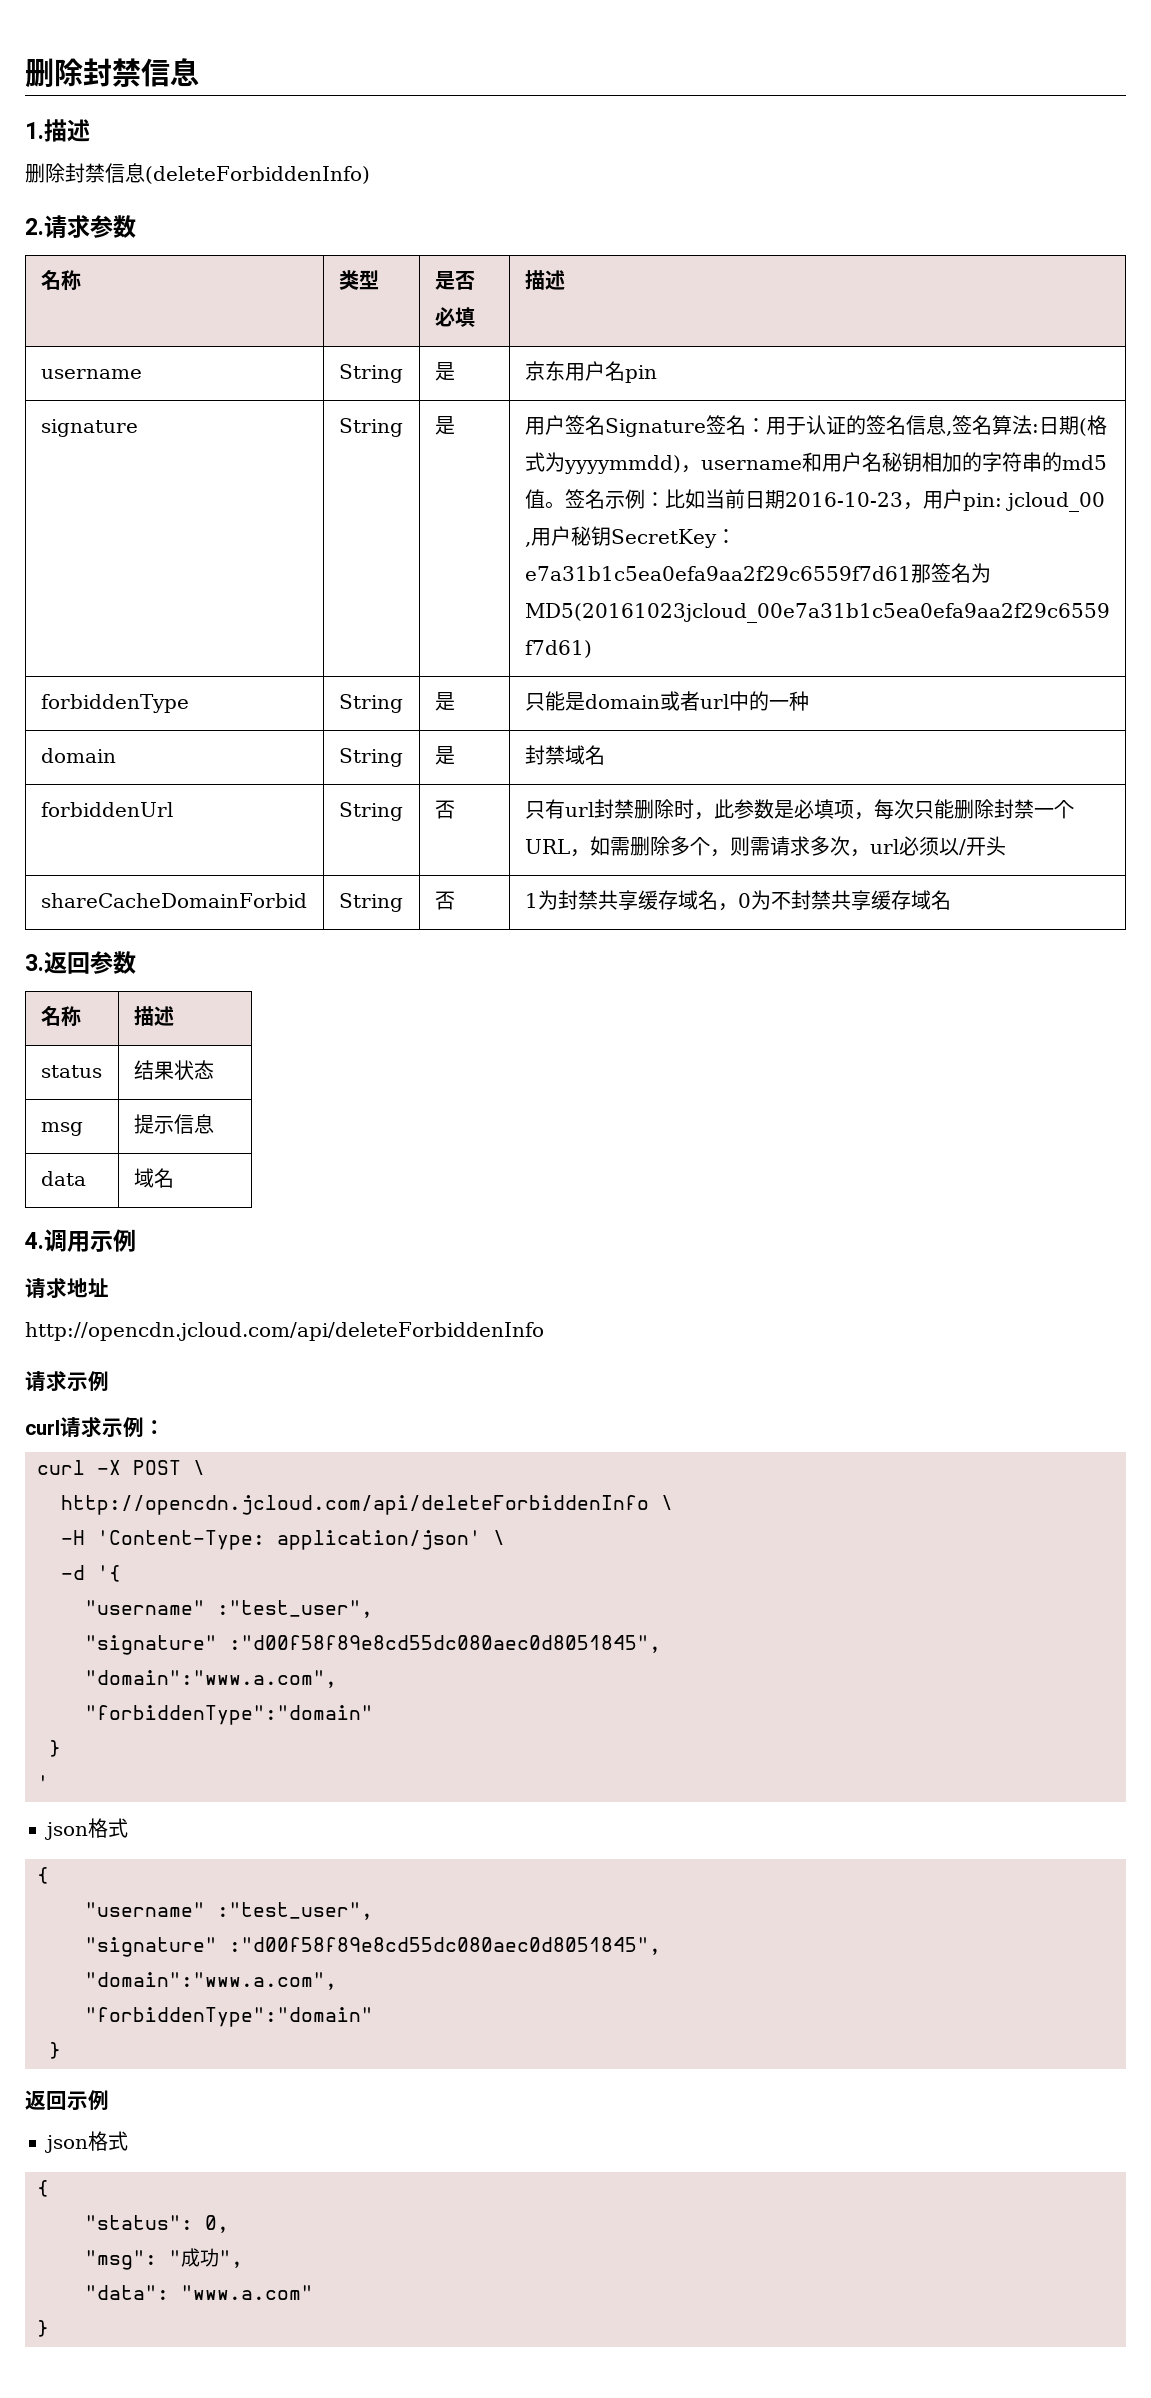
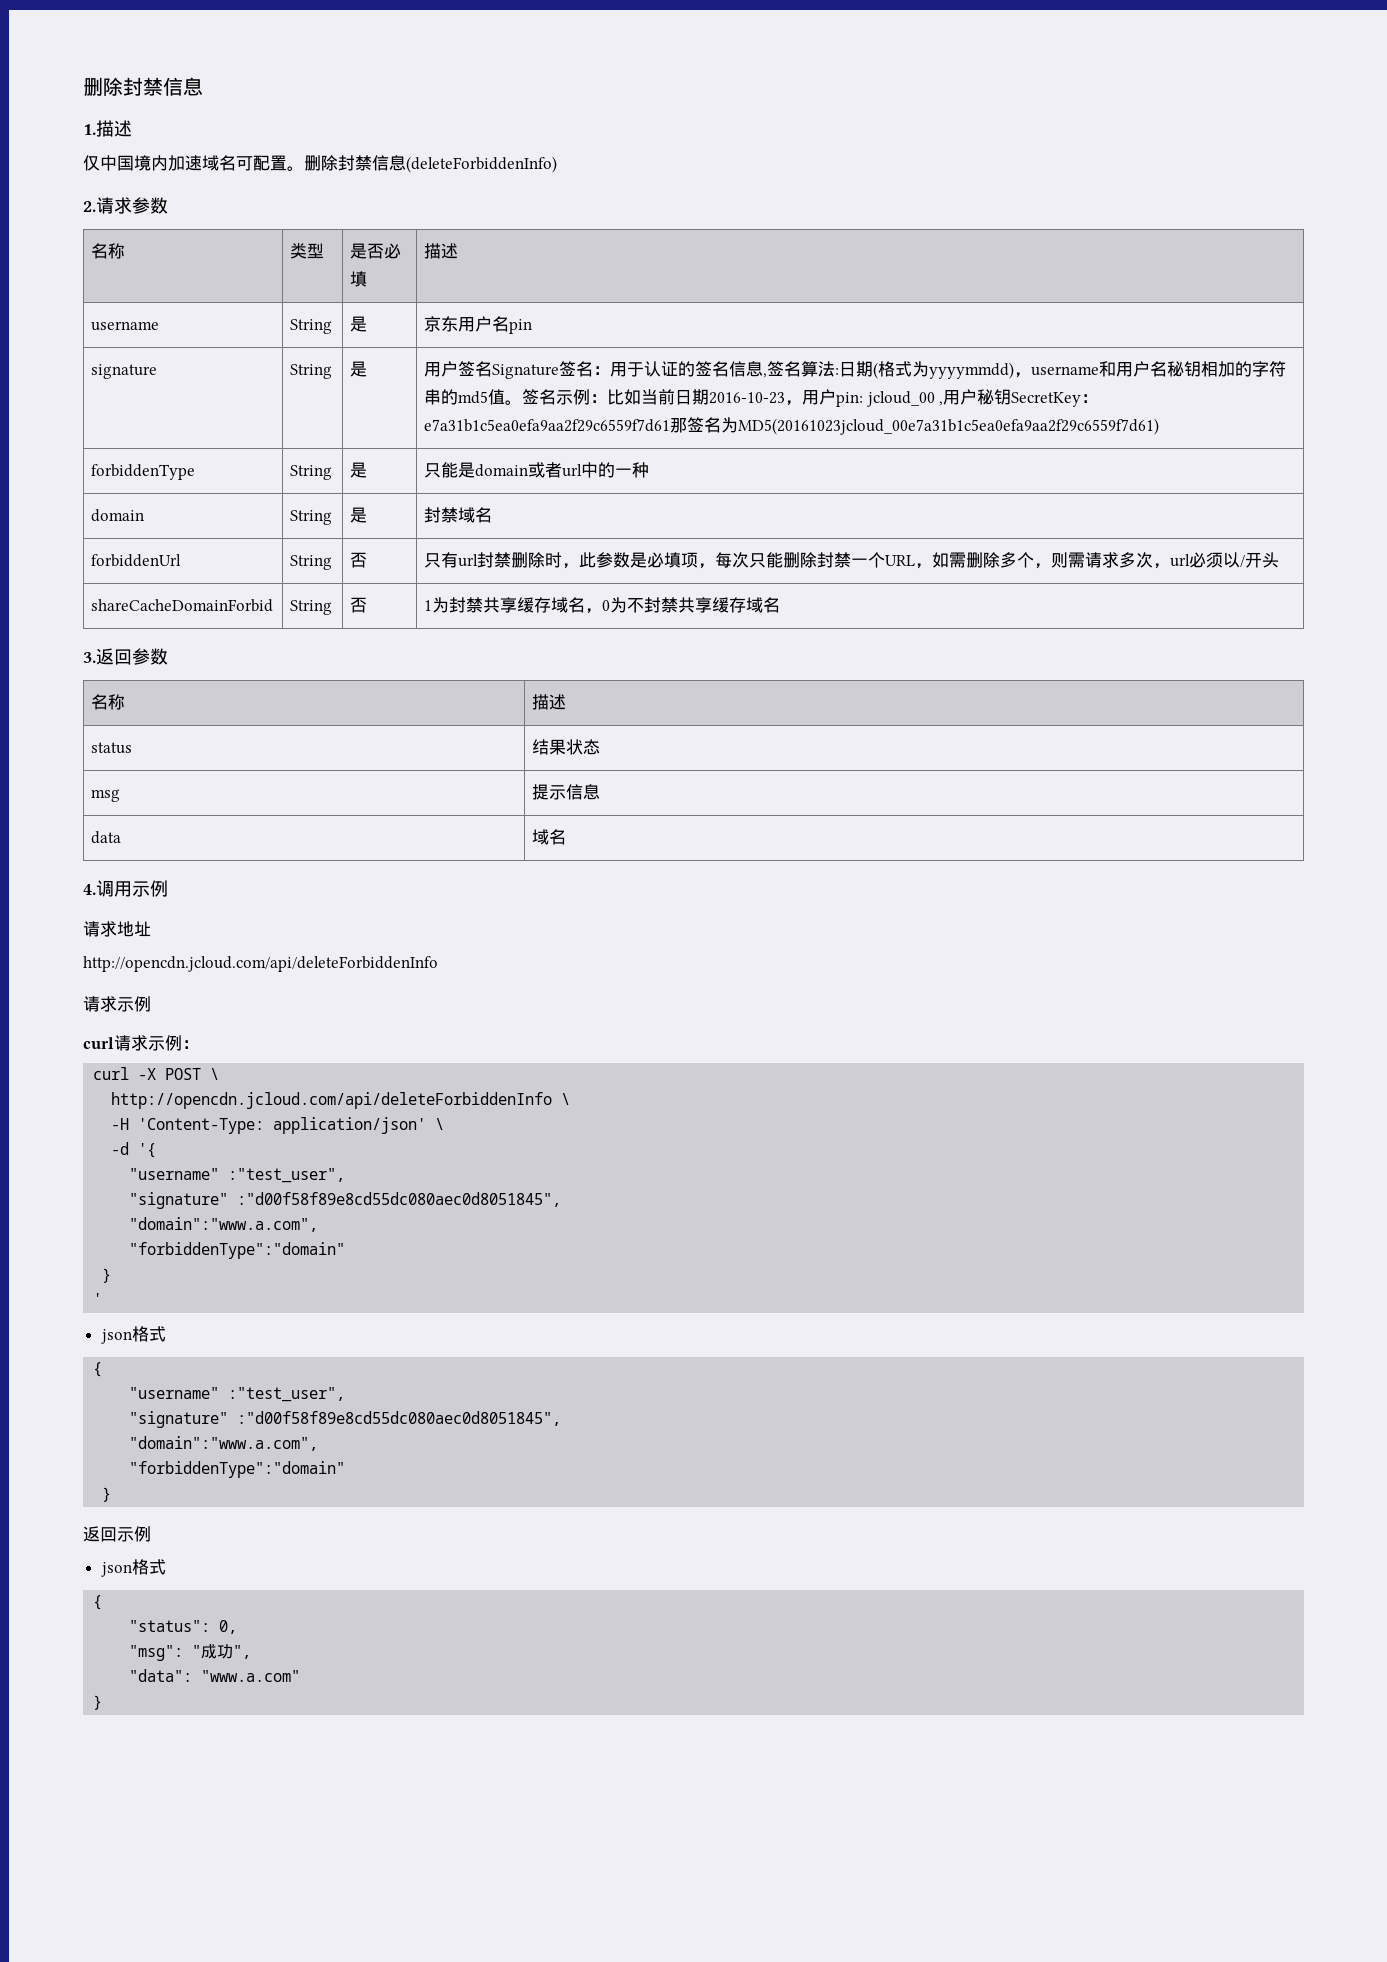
+ 仅中国境内加速域名可配置。

